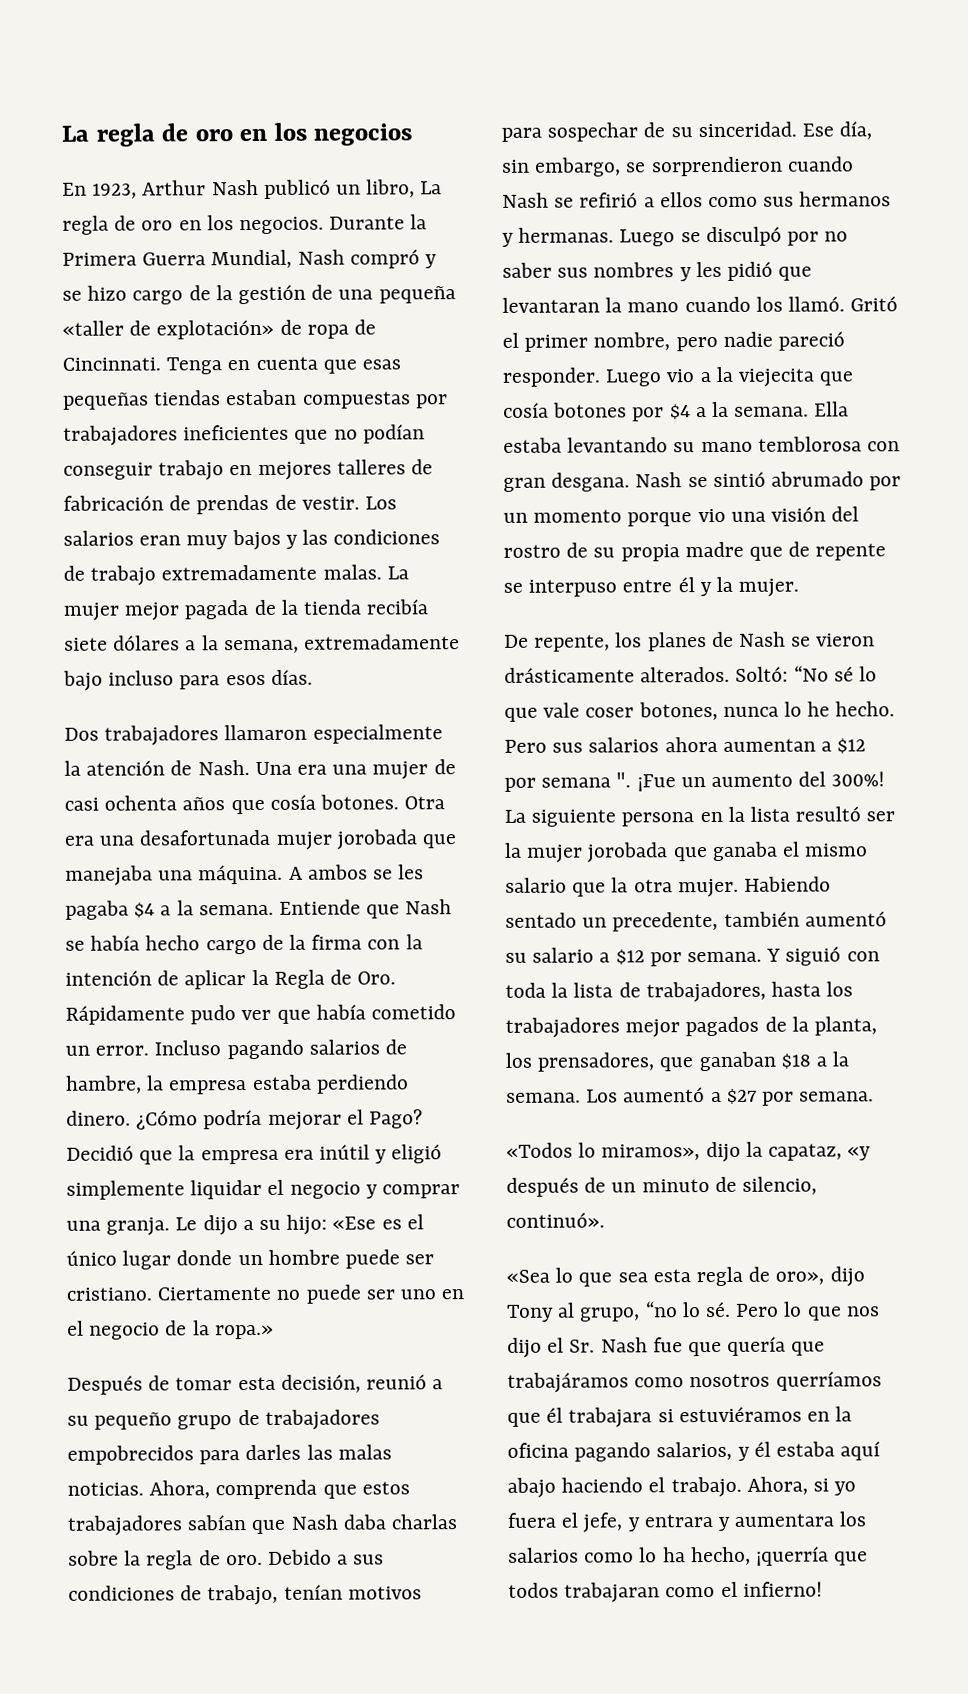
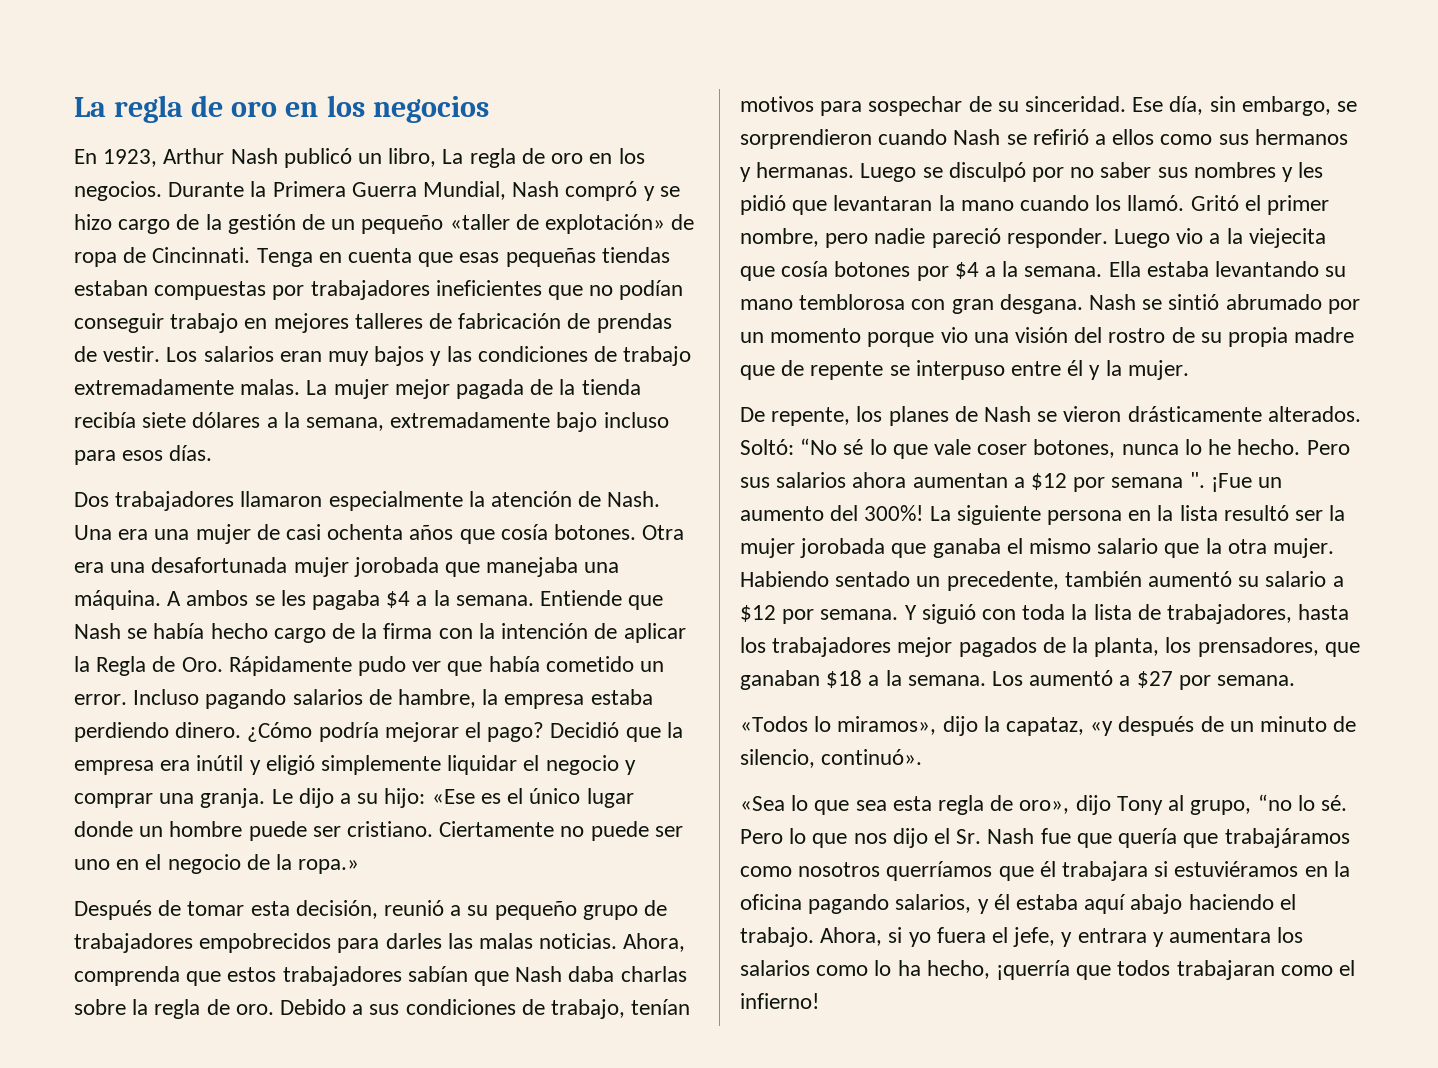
- Durante la Primera Guerra Mundial, Nash compró y se hizo cargo de la gestión de una pequeña «taller de explotación» de ropa de Cincinnati.
+ Durante la Primera Guerra Mundial, Nash compró y se hizo cargo de la gestión de un pequeño «taller de explotación» de ropa de Cincinnati.
- ¿Cómo podría mejorar el Pago?
+ ¿Cómo podría mejorar el pago?

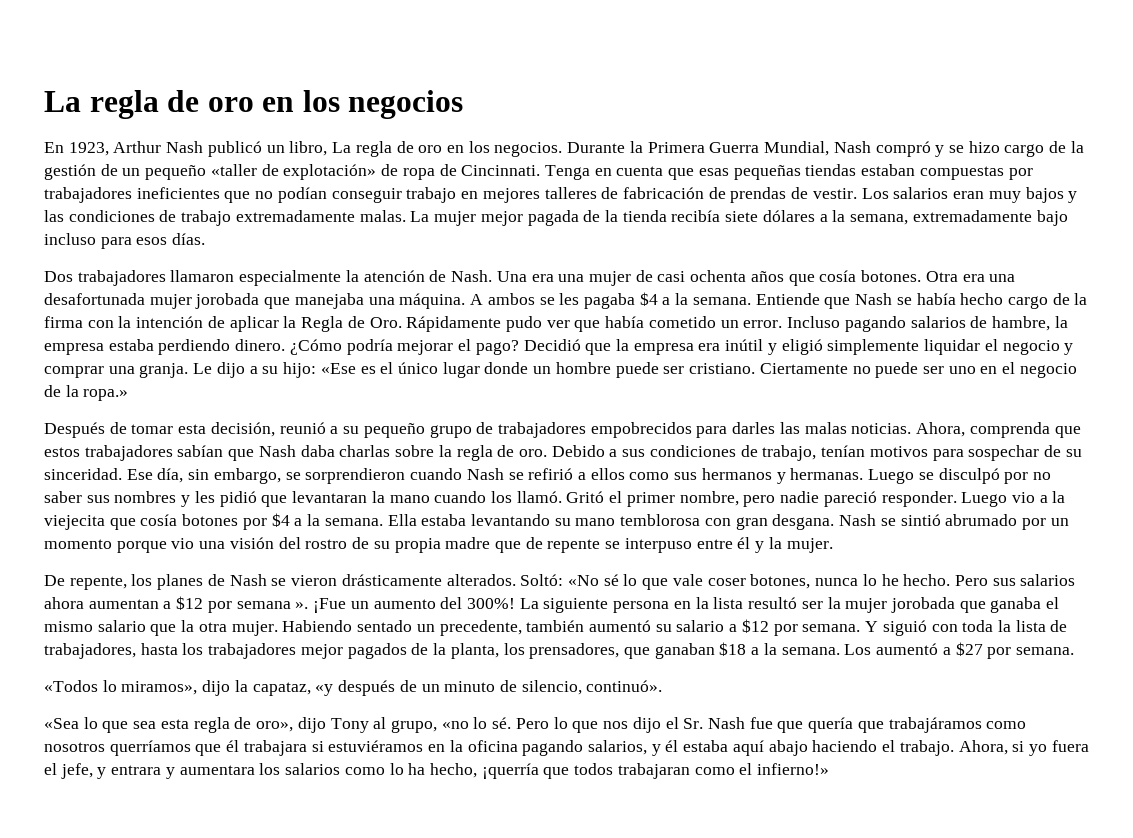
- Soltó: “No sé lo que vale coser botones, nunca lo he hecho.
+ Soltó: «No sé lo que vale coser botones, nunca lo he hecho.
- Pero sus salarios ahora aumentan a $12 por semana ".
+ Pero sus salarios ahora aumentan a $12 por semana ».
- «Sea lo que sea esta regla de oro», dijo Tony al grupo, “no lo sé.
+ «Sea lo que sea esta regla de oro», dijo Tony al grupo, «no lo sé.
- Ahora, si yo fuera el jefe, y entrara y aumentara los salarios como lo ha hecho, ¡querría que todos trabajaran como el infierno!
+ Ahora, si yo fuera el jefe, y entrara y aumentara los salarios como lo ha hecho, ¡querría que todos trabajaran como el infierno!»

